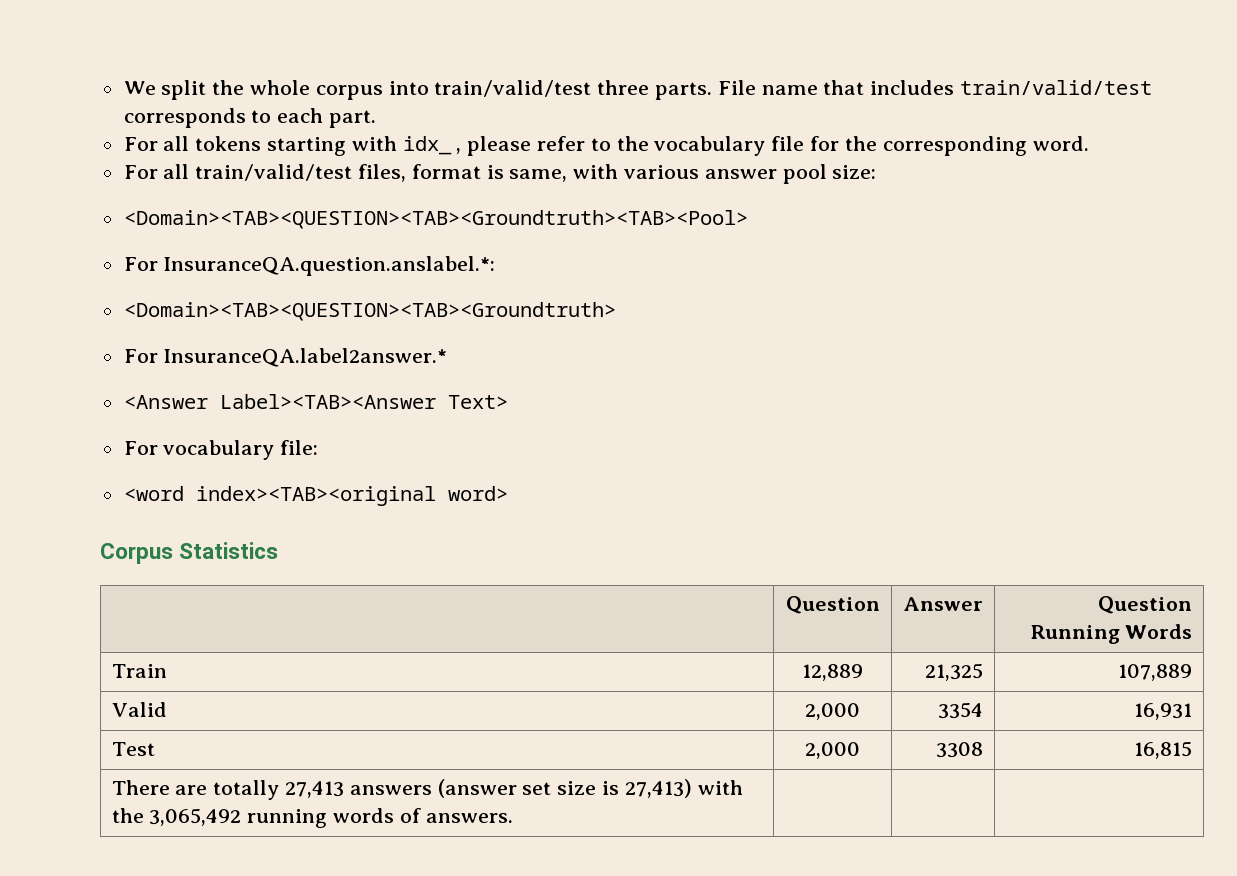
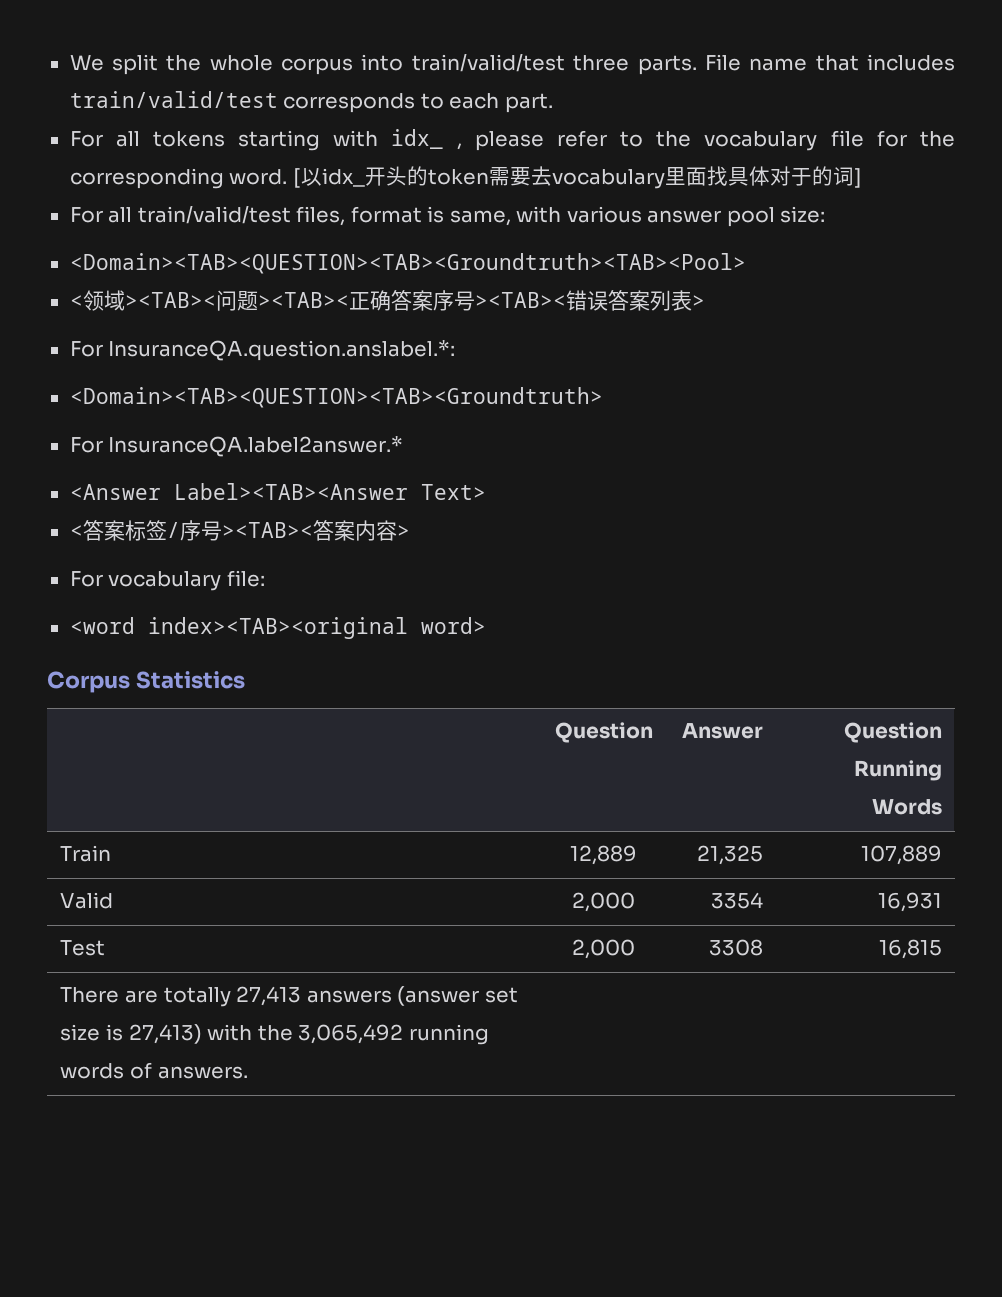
+ [以idx_开头的token需要去vocabulary里面找具体对于的词]
+ <领域><TAB><问题><TAB><正确答案序号><TAB><错误答案列表>
+ <答案标签/序号><TAB><答案内容>

